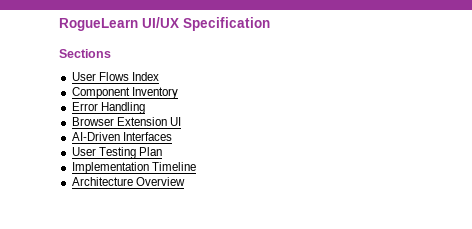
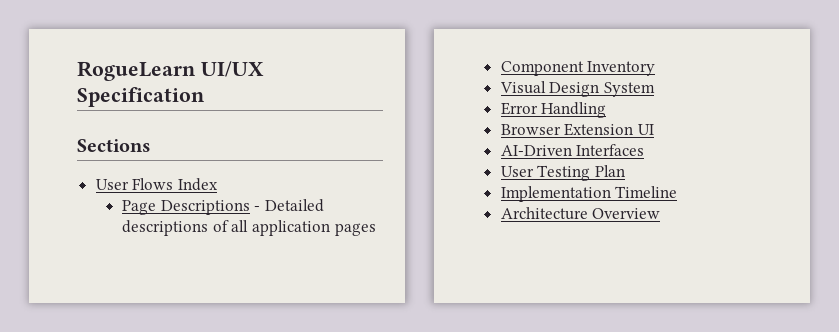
+ Page Descriptions - Detailed descriptions of all application pages
+ Visual Design System

